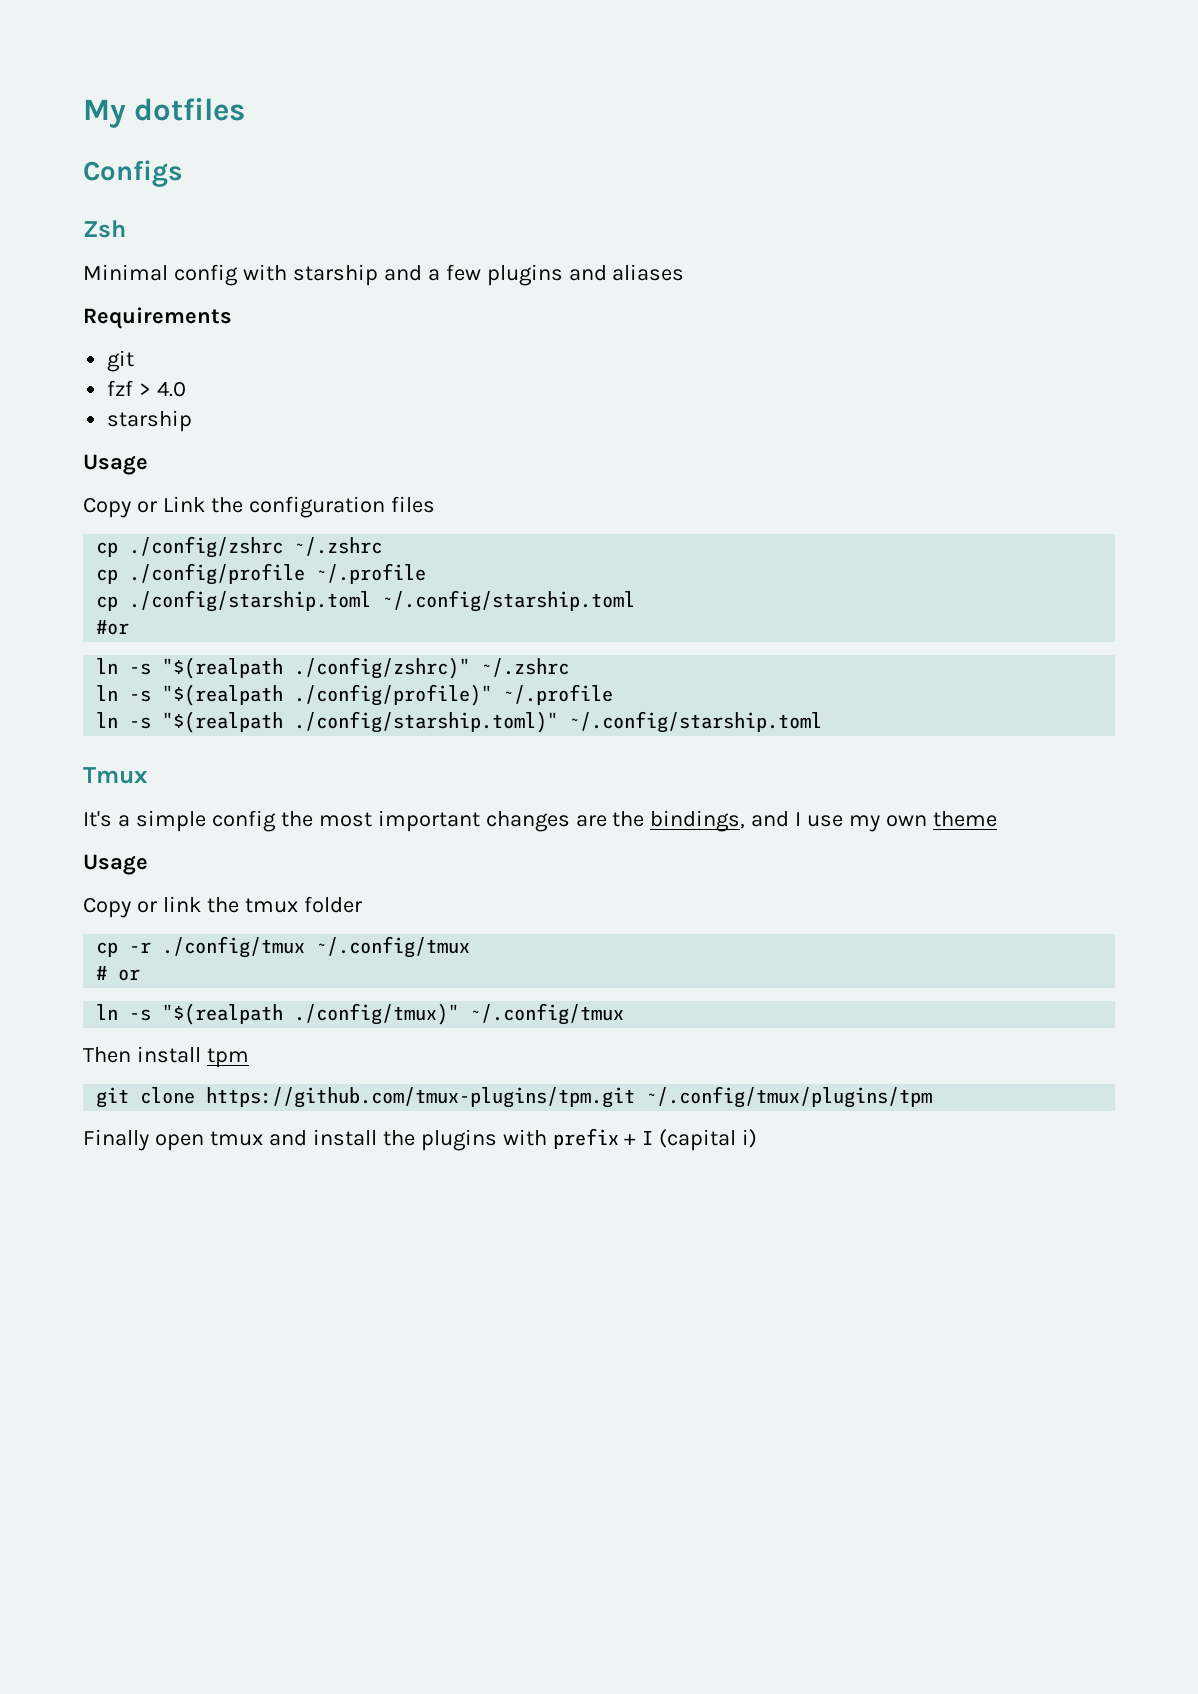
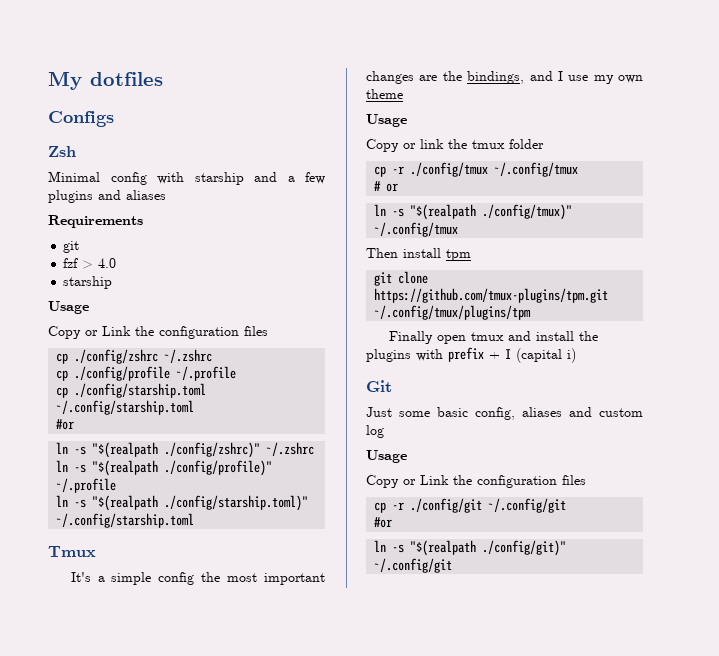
+ Git
+ Just some basic config, aliases and custom log
+ Usage
+ Copy or Link the configuration files
+ cp -r ./config/git ~/.config/git
+ #or
+ ln -s "$(realpath ./config/git)" ~/.config/git

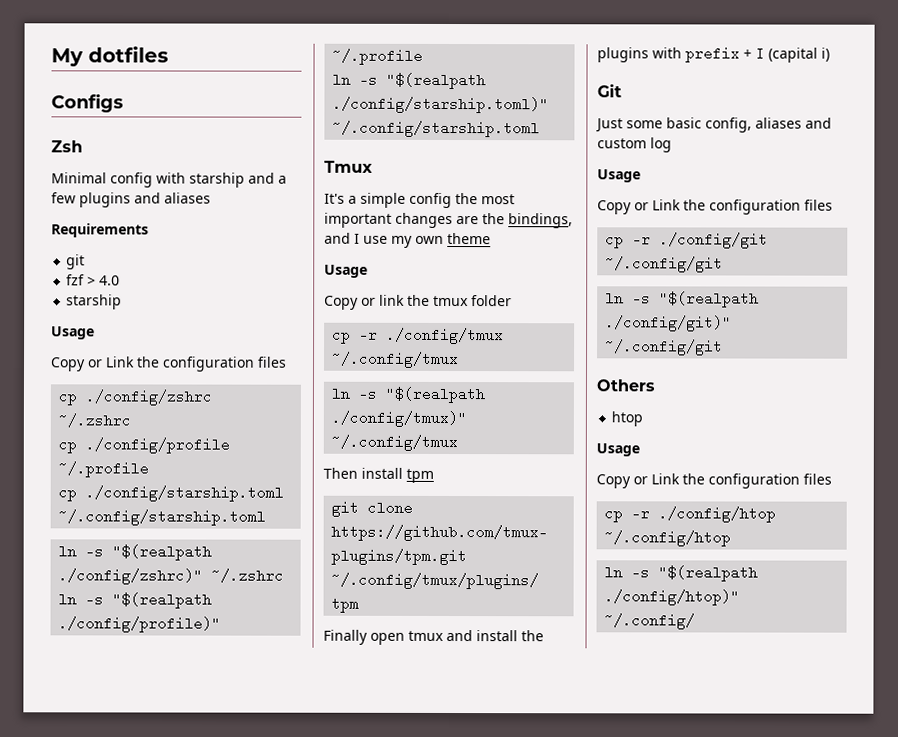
  cp ./config/starship.toml ~/.config/starship.toml
- #or
- # or
  cp -r ./config/git ~/.config/git
- #or
+ Others
+ htop
+ Usage
+ Copy or Link the configuration files
+ cp -r ./config/htop ~/.config/htop
+ ln -s "$(realpath ./config/htop)" ~/.config/

